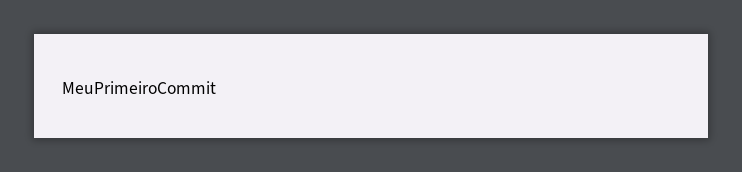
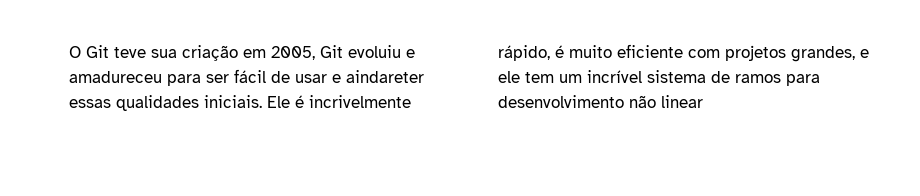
- MeuPrimeiroCommit
+ O Git teve sua criação em 2005, Git evoluiu e amadureceu para ser fácil de usar e aindareter essas qualidades iniciais. Ele é incrivelmente rápido, é muito eficiente com projetos grandes, e ele tem um incrível sistema de ramos para desenvolvimento não linear

